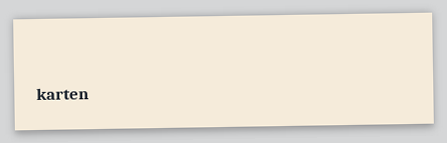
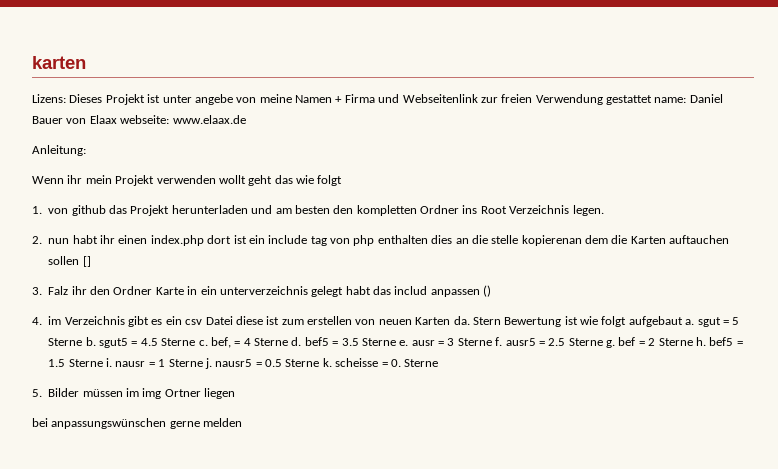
+ Lizens: Dieses Projekt ist unter angebe von meine Namen + Firma und Webseitenlink zur freien Verwendung gestattet name: Daniel Bauer von Elaax webseite: www.elaax.de
+ Anleitung:
+ Wenn ihr mein Projekt verwenden wollt geht das wie folgt
+ 1. von github das Projekt herunterladen und am besten den kompletten Ordner ins Root Verzeichnis legen.
+ 2. nun habt ihr einen index.php dort ist ein include tag von php enthalten dies an die stelle kopierenan dem die Karten auftauchen sollen []
+ 3. Falz ihr den Ordner Karte in ein unterverzeichnis gelegt habt das includ anpassen ()
+ 4. im Verzeichnis gibt es ein csv Datei diese ist zum erstellen von neuen Karten da. Stern Bewertung ist wie folgt aufgebaut a. sgut = 5 Sterne b. sgut5 = 4.5 Sterne c. bef, = 4 Sterne d. bef5 = 3.5 Sterne e. ausr = 3 Sterne f. ausr5 = 2.5 Sterne g. bef = 2 Sterne h. bef5 = 1.5 Sterne i. nausr = 1 Sterne j. nausr5 = 0.5 Sterne k. scheisse = 0. Sterne
+ 5. Bilder müssen im img Ortner liegen
+ bei anpassungswünschen gerne melden

